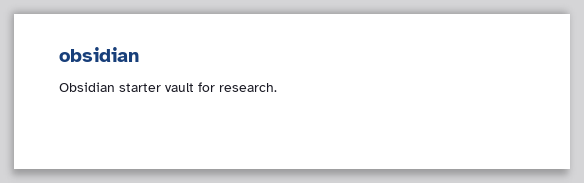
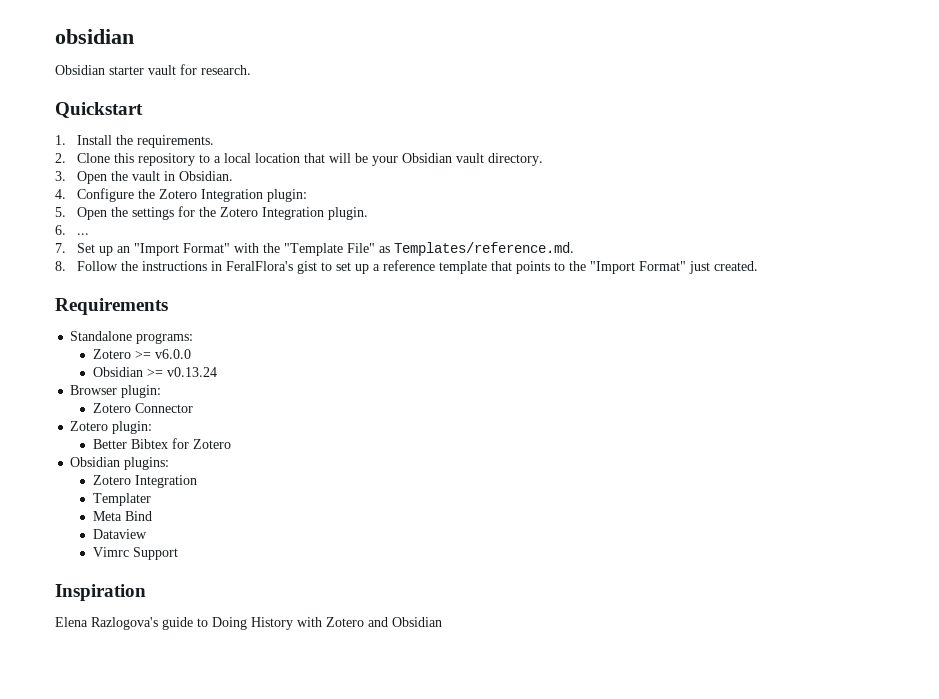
+ Quickstart
+ 1. Install the requirements.
+ 2. Clone this repository to a local location that will be your Obsidian vault directory.
+ 3. Open the vault in Obsidian.
+ 4. Configure the Zotero Integration plugin:
+ 5. Open the settings for the Zotero Integration plugin.
+ 6. ...
+ 7. Set up an "Import Format" with the "Template File" as Templates/reference.md.
+ 8. Follow the instructions in FeralFlora's gist to set up a reference template that points to the "Import Format" just created.
+ Requirements
+ Standalone programs:
+ Zotero >= v6.0.0
+ Obsidian >= v0.13.24
+ Browser plugin:
+ Zotero Connector
+ Zotero plugin:
+ Better Bibtex for Zotero
+ Obsidian plugins:
+ Zotero Integration
+ Templater
+ Meta Bind
+ Dataview
+ Vimrc Support
+ Inspiration
+ Elena Razlogova's guide to Doing History with Zotero and Obsidian

